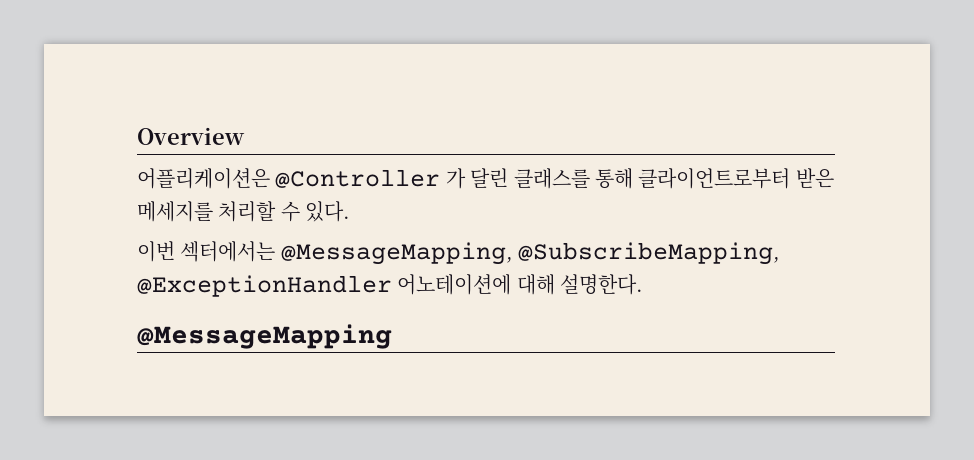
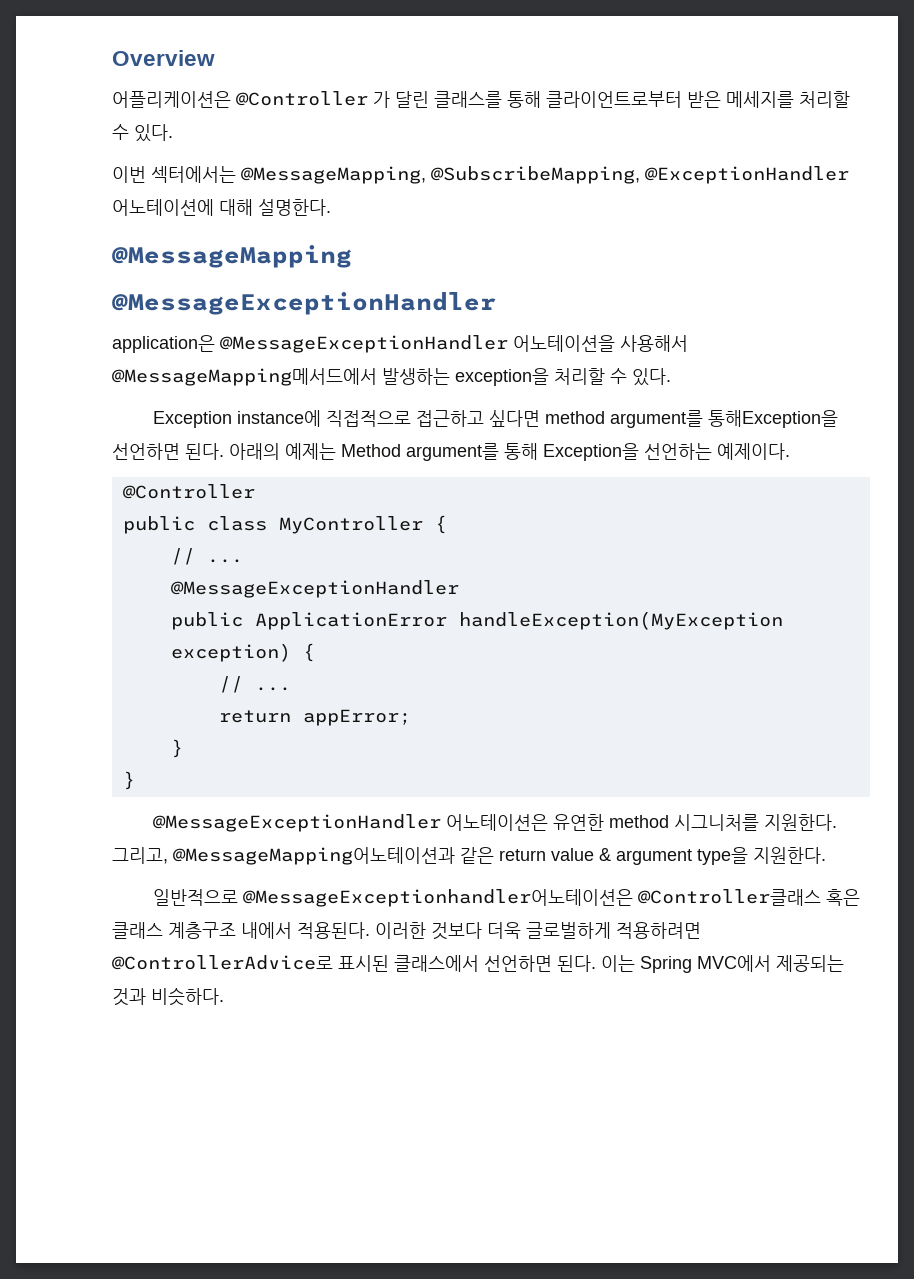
  @MessageMapping
+ @MessageExceptionHandler
+ application은 @MessageExceptionHandler 어노테이션을 사용해서 @MessageMapping메서드에서 발생하는 exception을 처리할 수 있다.
+ Exception instance에 직접적으로 접근하고 싶다면 method argument를 통해Exception을 선언하면 된다. 아래의 예제는 Method argument를 통해 Exception을 선언하는 예제이다.
+ @Controller
+ public class MyController {
+ // ...
+ @MessageExceptionHandler
+ public ApplicationError handleException(MyException exception) {
+ // ...
+ return appError;
+ }
+ }
+ @MessageExceptionHandler 어노테이션은 유연한 method 시그니처를 지원한다. 그리고, @MessageMapping어노테이션과 같은 return value & argument type을 지원한다.
+ 일반적으로 @MessageExceptionhandler어노테이션은 @Controller클래스 혹은 클래스 계층구조 내에서 적용된다. 이러한 것보다 더욱 글로벌하게 적용하려면 @ControllerAdvice로 표시된 클래스에서 선언하면 된다. 이는 Spring MVC에서 제공되는 것과 비슷하다.

